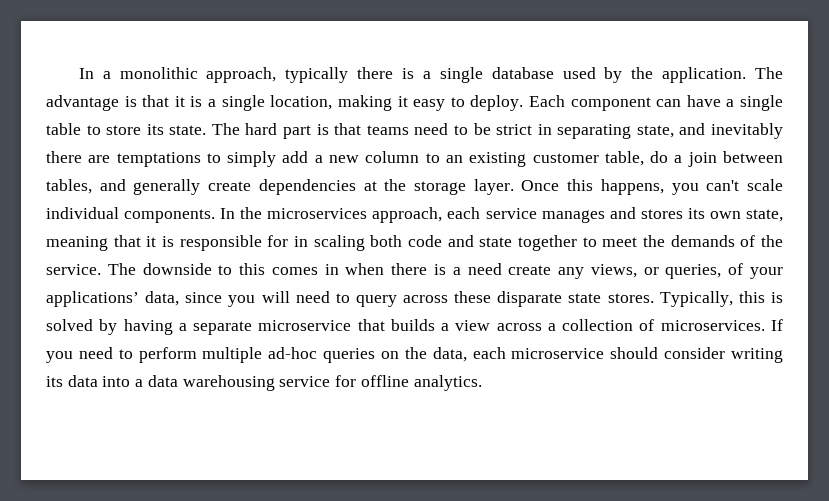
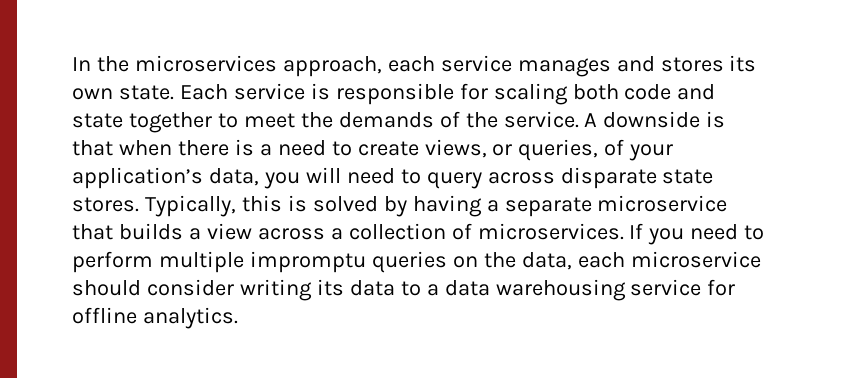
- In a monolithic approach, typically there is a single database used by the application. The advantage is that it is a single location, making it easy to deploy. Each component can have a single table to store its state. The hard part is that teams need to be strict in separating state, and inevitably there are temptations to simply add a new column to an existing customer table, do a join between tables, and generally create dependencies at the storage layer. Once this happens, you can't scale individual components. In the microservices approach, each service manages and stores its own state, meaning that it is responsible for in scaling both code and state together to meet the demands of the service.
+ In the microservices approach, each service manages and stores its own state. Each service is responsible for scaling both code and state together to meet the demands of the service.
- The downside to this comes in when there is a need create any views, or queries, of your applications’ data, since you will need to query across these disparate state stores.
+ A downside is that when there is a need to create views, or queries, of your application’s data, you will need to query across disparate state stores.
- If you need to perform multiple ad-hoc queries on the data, each microservice should consider writing its data into a data warehousing service for offline analytics.
+ If you need to perform multiple impromptu queries on the data, each microservice should consider writing its data to a data warehousing service for offline analytics.

